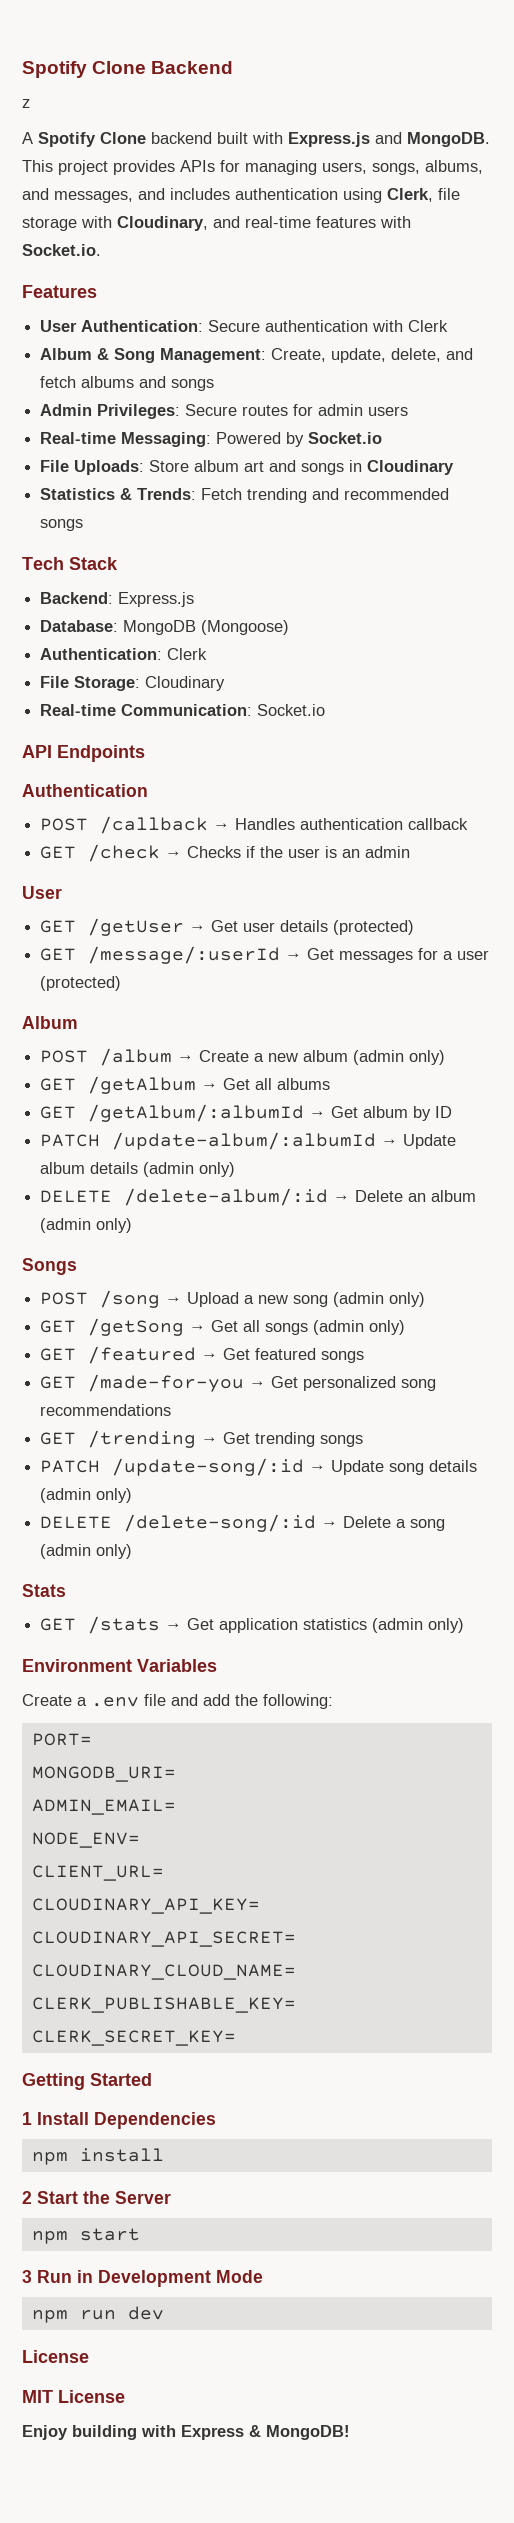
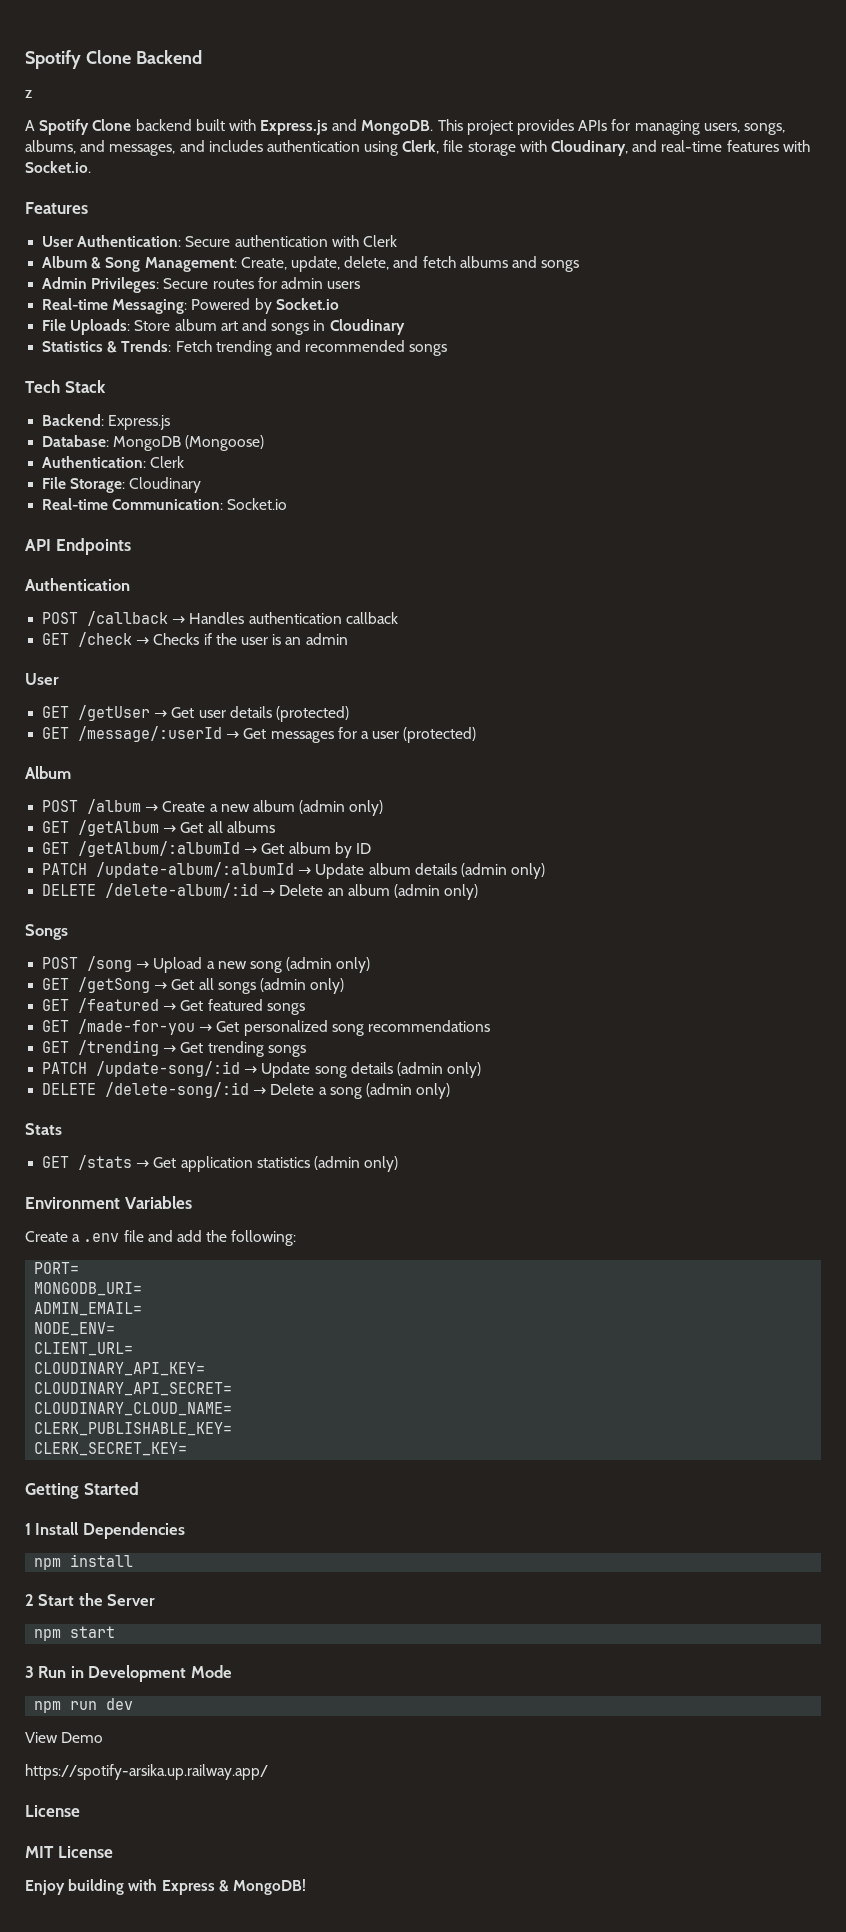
+ View Demo
+ https://spotify-arsika.up.railway.app/

